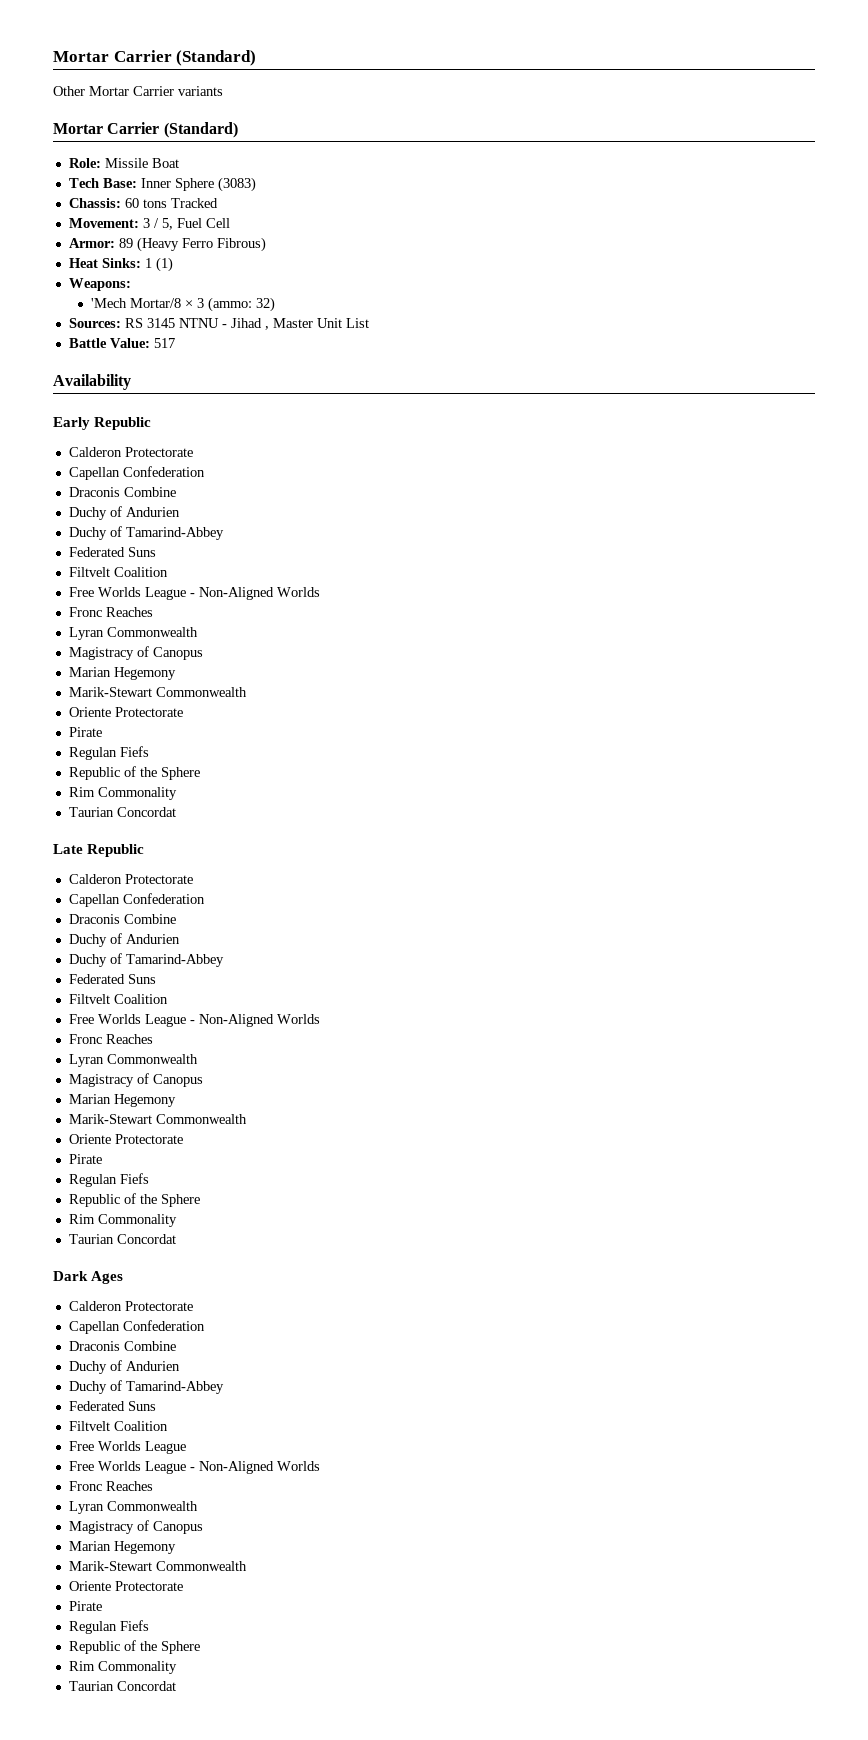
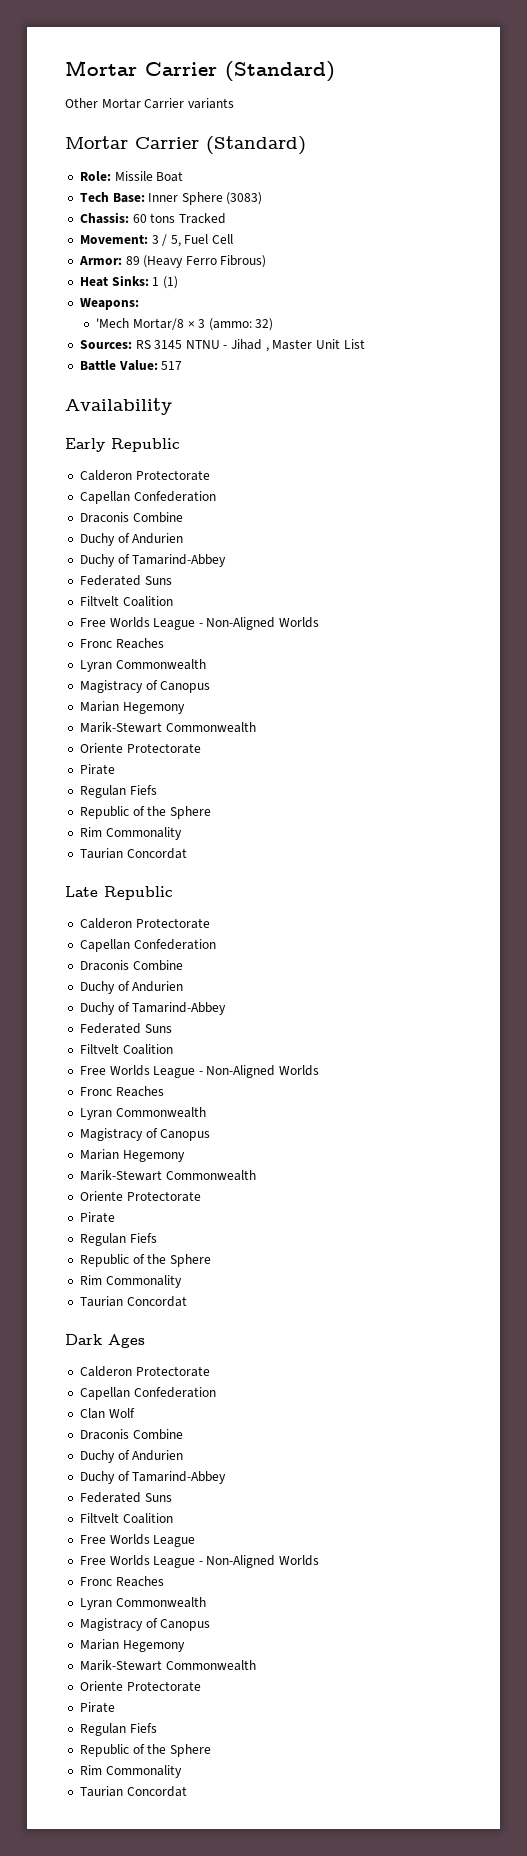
+ Clan Wolf

